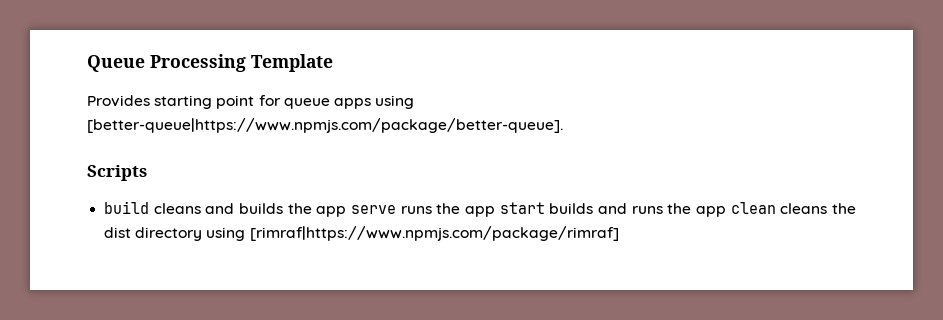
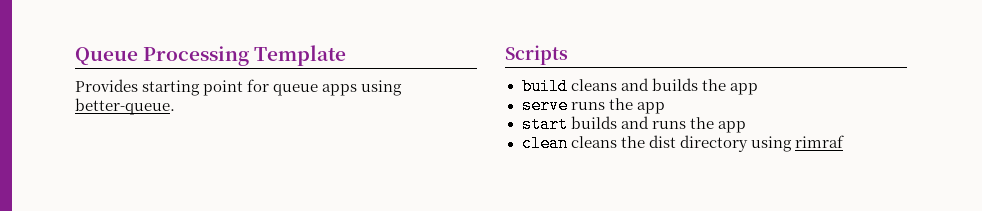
- Provides starting point for queue apps using [better-queue|https://www.npmjs.com/package/better-queue].
+ Provides starting point for queue apps using better-queue.
- build cleans and builds the app serve runs the app start builds and runs the app clean cleans the dist directory using [rimraf|https://www.npmjs.com/package/rimraf]
+ build cleans and builds the app
+ serve runs the app
+ start builds and runs the app
+ clean cleans the dist directory using rimraf

